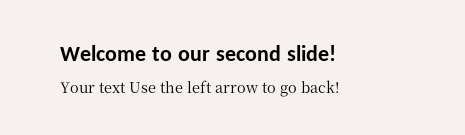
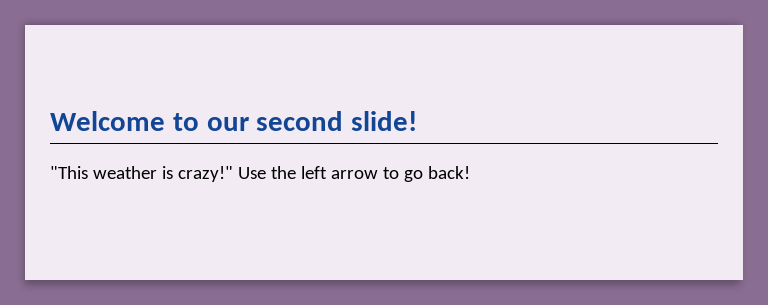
- Your text Use the left arrow to go back!
+ "This weather is crazy!" Use the left arrow to go back!

